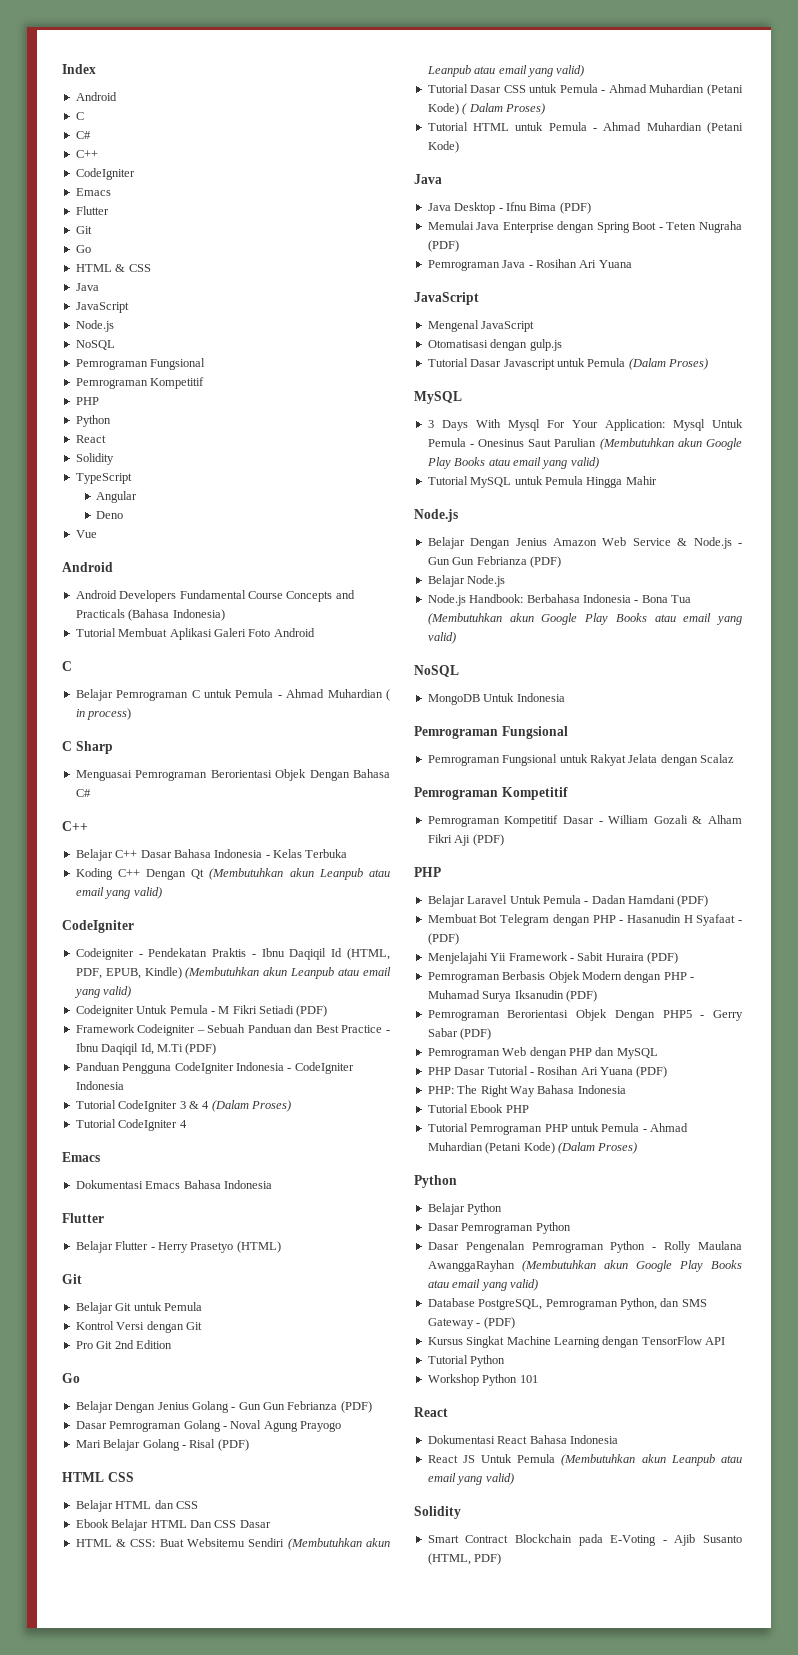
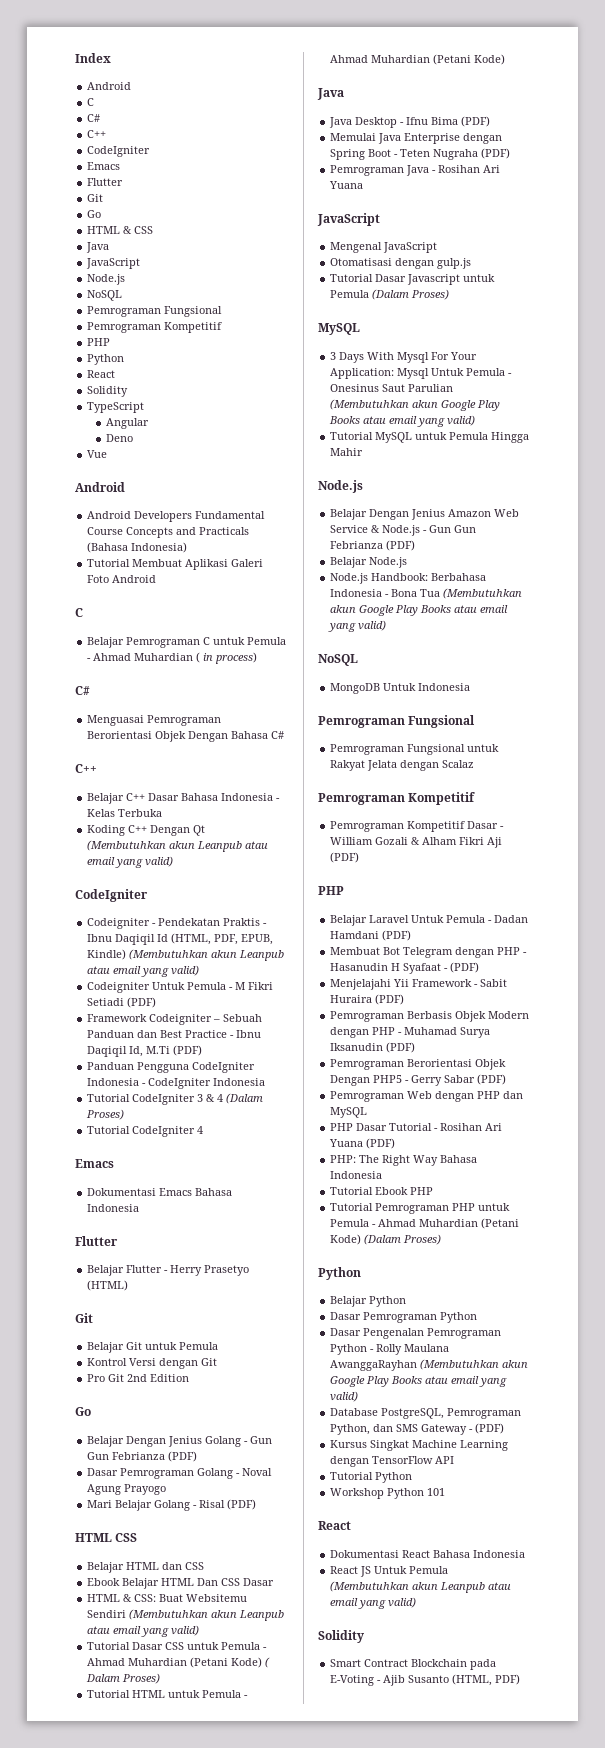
  Belajar Pemrograman C untuk Pemula - Ahmad Muhardian ( in process)
- C Sharp
+ C#

